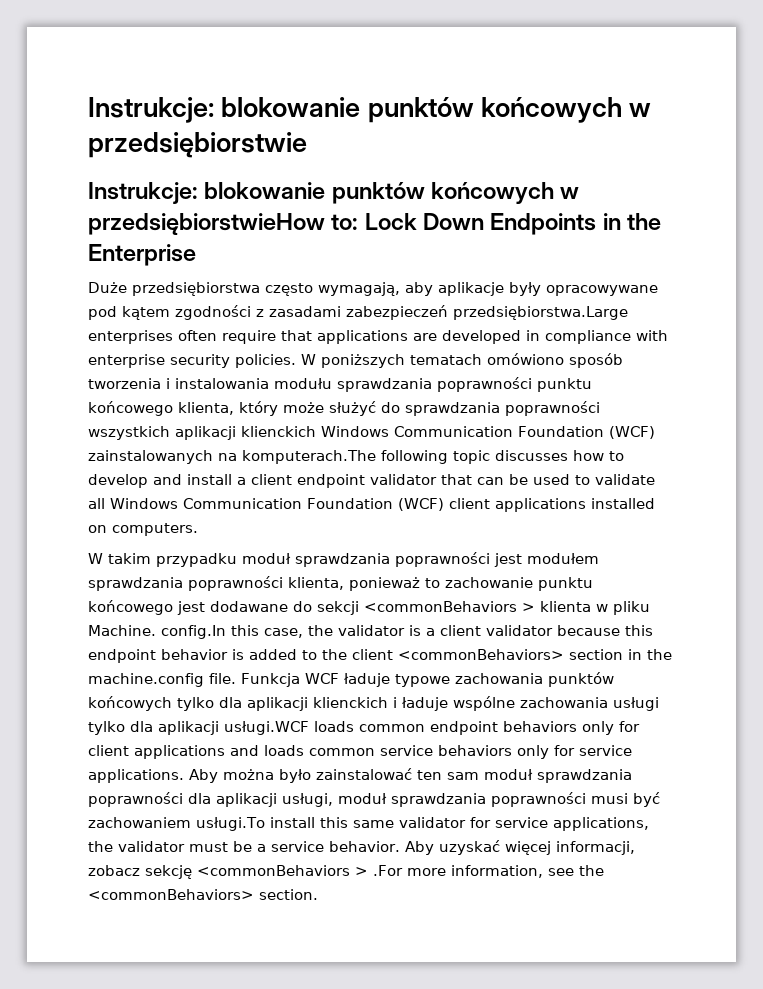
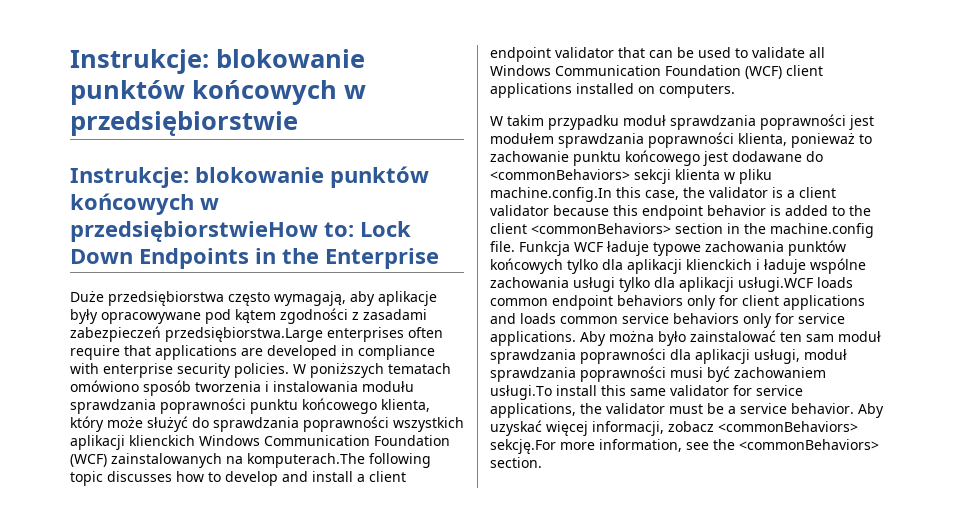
- W takim przypadku moduł sprawdzania poprawności jest modułem sprawdzania poprawności klienta, ponieważ to zachowanie punktu końcowego jest dodawane do sekcji <commonBehaviors > klienta w pliku Machine. config.In this case, the validator is a client validator because this endpoint behavior is added to the client <commonBehaviors> section in the machine.config file.
+ W takim przypadku moduł sprawdzania poprawności jest modułem sprawdzania poprawności klienta, ponieważ to zachowanie punktu końcowego jest dodawane do <commonBehaviors> sekcji klienta w pliku machine.config.In this case, the validator is a client validator because this endpoint behavior is added to the client <commonBehaviors> section in the machine.config file.
- Aby uzyskać więcej informacji, zobacz sekcję <commonBehaviors > .For more information, see the <commonBehaviors> section.
+ Aby uzyskać więcej informacji, zobacz <commonBehaviors> sekcję.For more information, see the <commonBehaviors> section.

